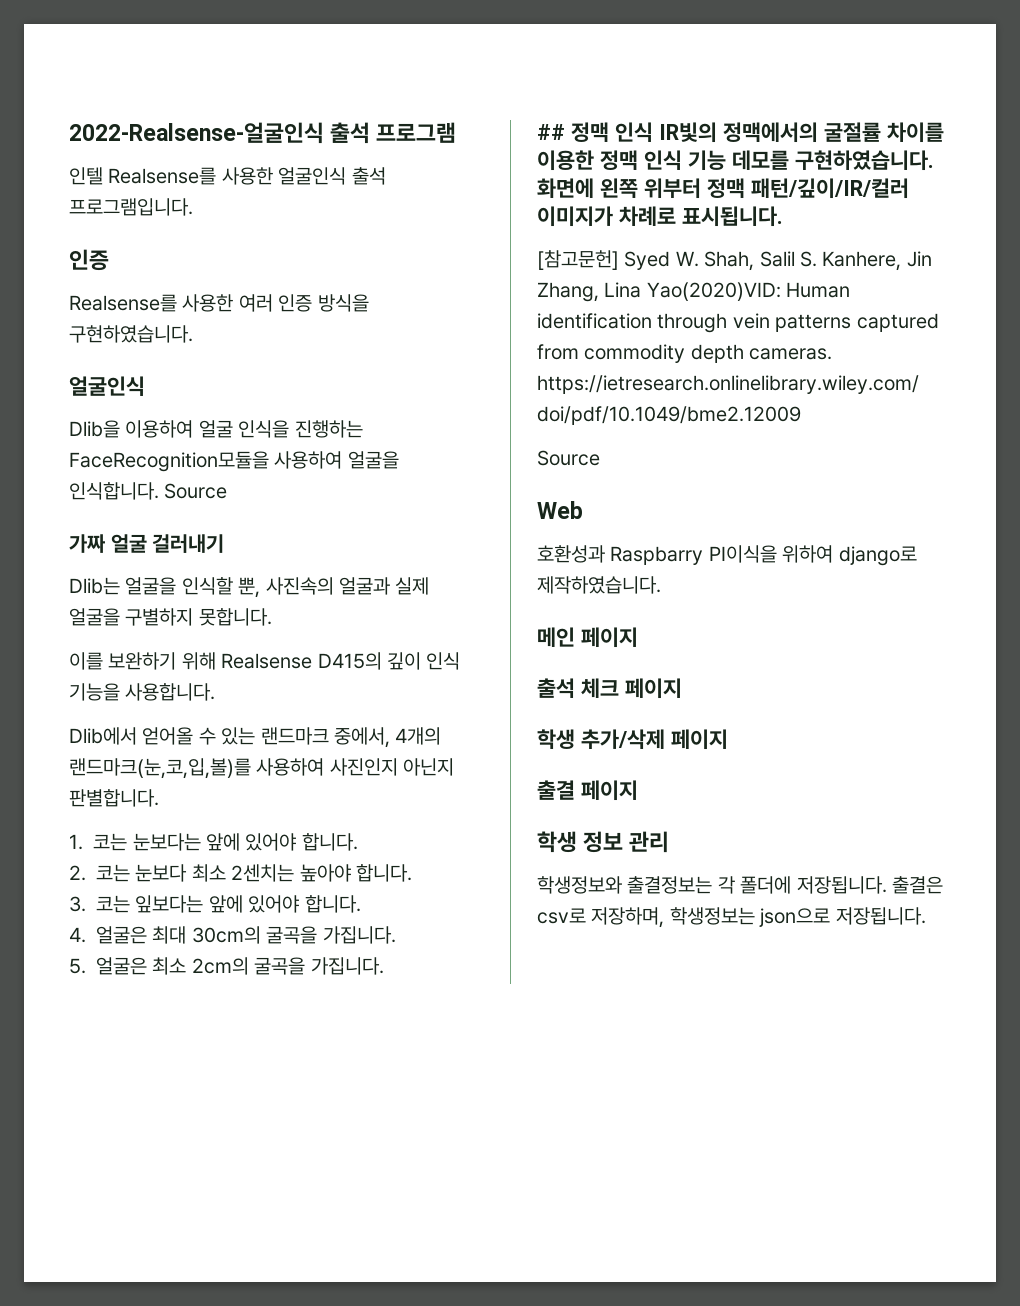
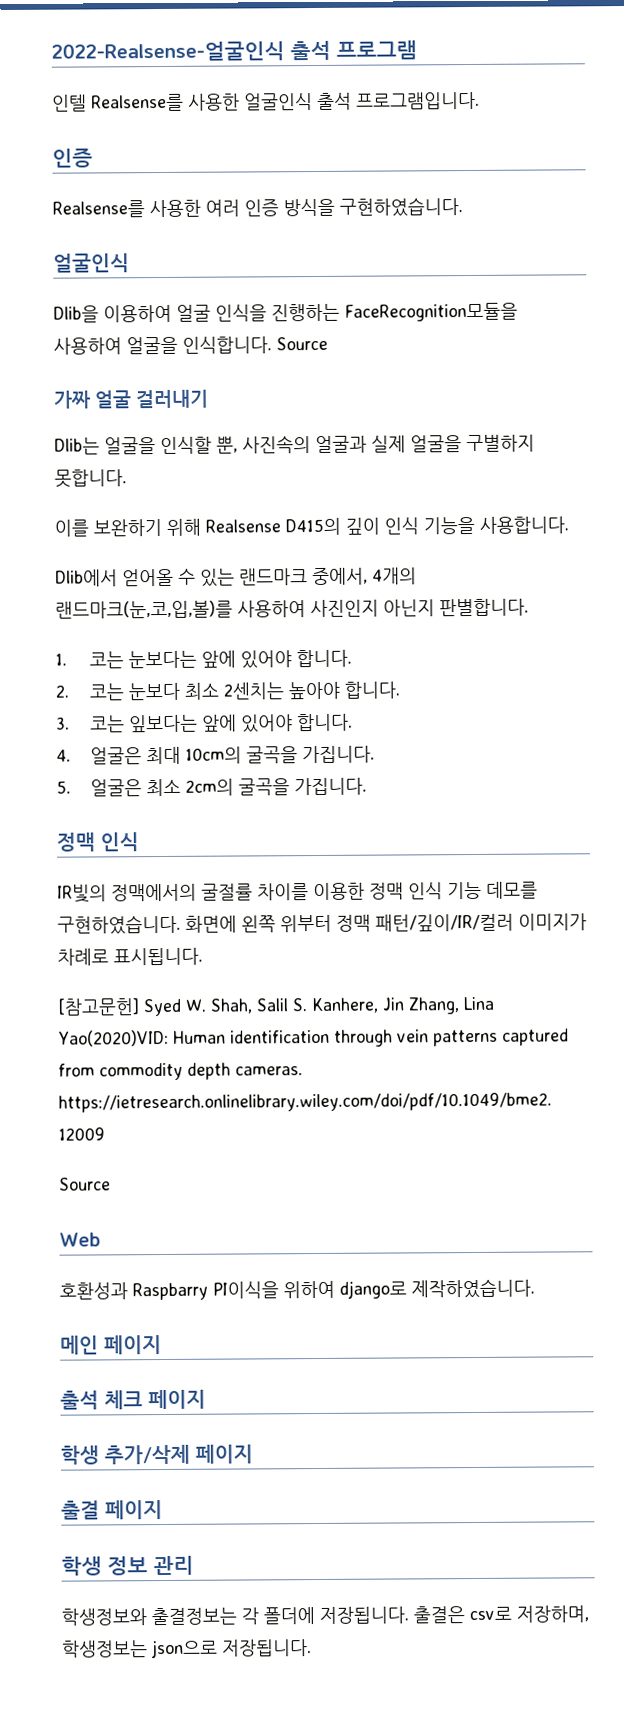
- 4. 얼굴은 최대 30cm의 굴곡을 가집니다.
+ 4. 얼굴은 최대 10cm의 굴곡을 가집니다.
  5. 얼굴은 최소 2cm의 굴곡을 가집니다.
- ## 정맥 인식 IR빛의 정맥에서의 굴절률 차이를 이용한 정맥 인식 기능 데모를 구현하였습니다.
+ 정맥 인식
+ IR빛의 정맥에서의 굴절률 차이를 이용한 정맥 인식 기능 데모를 구현하였습니다.

